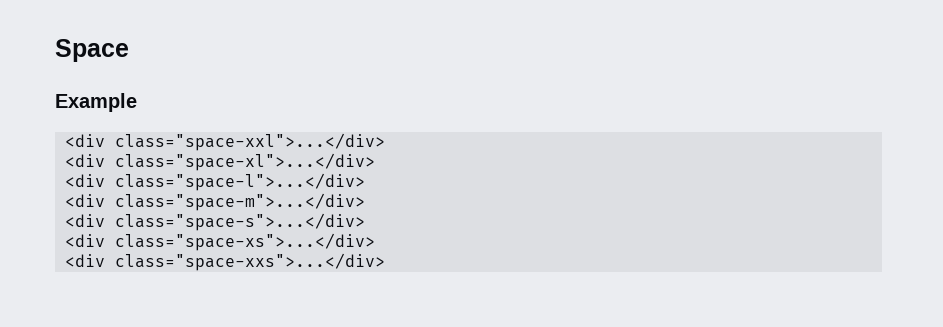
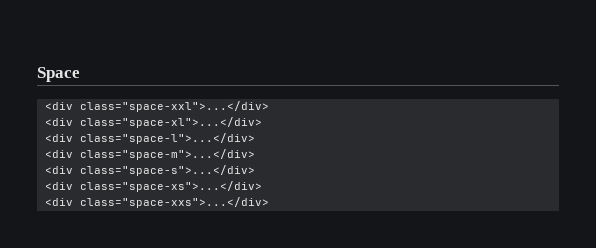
- Example

